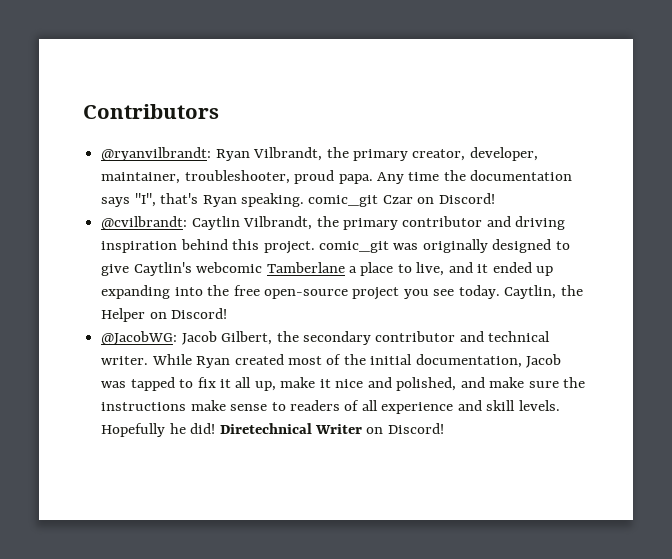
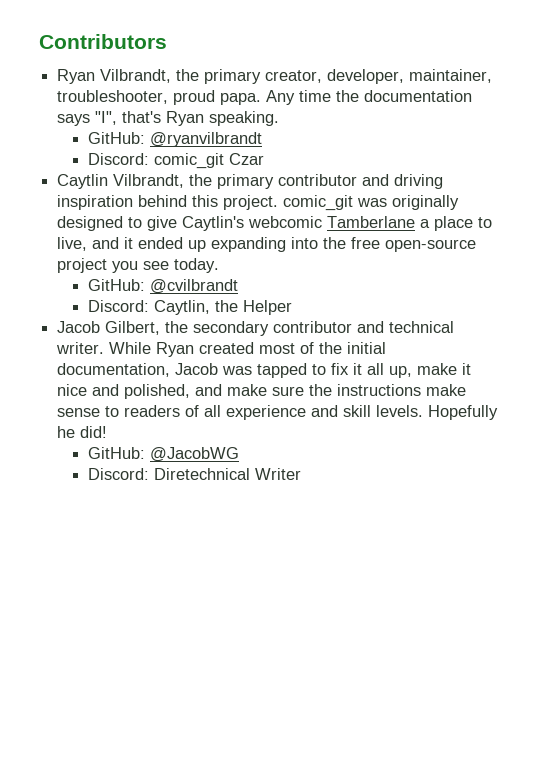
- @ryanvilbrandt: Ryan Vilbrandt, the primary creator, developer, maintainer, troubleshooter, proud papa.
+ Ryan Vilbrandt, the primary creator, developer, maintainer, troubleshooter, proud papa.
- Any time the documentation says "I", that's Ryan speaking. comic_git Czar on Discord!
- @cvilbrandt: Caytlin Vilbrandt, the primary contributor and driving inspiration behind this project. comic_git was originally designed to give Caytlin's webcomic Tamberlane a place to live, and it ended up expanding into the free open-source project you see today. Caytlin, the Helper on Discord!
- @JacobWG: Jacob Gilbert, the secondary contributor and technical writer.
+ Any time the documentation says "I", that's Ryan speaking.
+ GitHub: @ryanvilbrandt
+ Discord: comic_git Czar
+ Caytlin Vilbrandt, the primary contributor and driving inspiration behind this project. comic_git was originally designed to give Caytlin's webcomic Tamberlane a place to live, and it ended up expanding into the free open-source project you see today.
+ GitHub: @cvilbrandt
+ Discord: Caytlin, the Helper
+ Jacob Gilbert, the secondary contributor and technical writer.
- Hopefully he did! Diretechnical Writer on Discord!
+ Hopefully he did!
+ GitHub: @JacobWG
+ Discord: Diretechnical Writer

